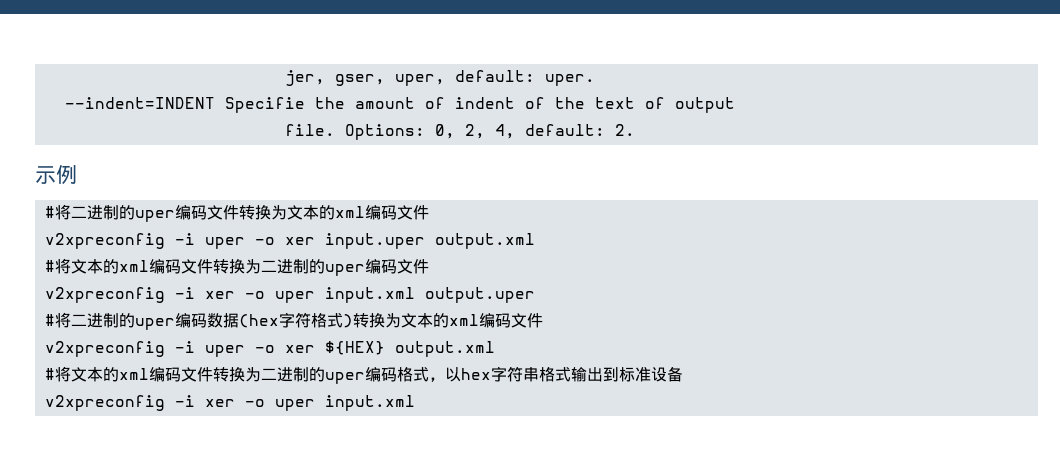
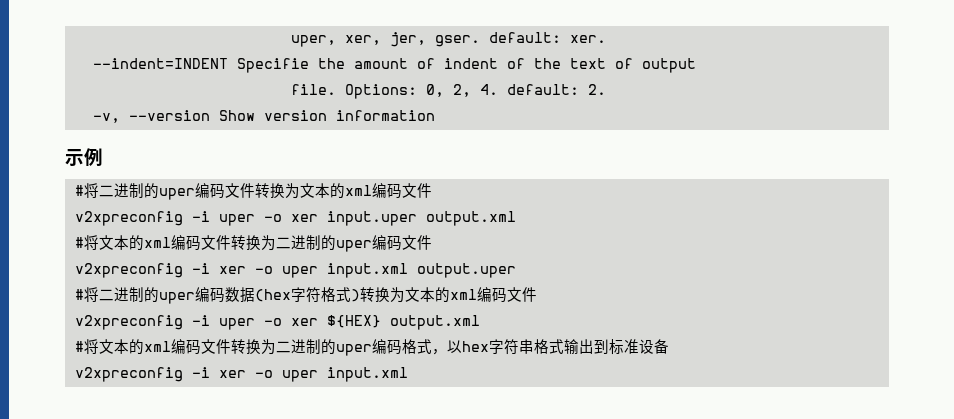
- jer, gser, uper, default: uper.
+ uper, xer, jer, gser. default: xer.
- Options: 0, 2, 4, default: 2.
+ Options: 0, 2, 4. default: 2.
+ -v, --version Show version information

